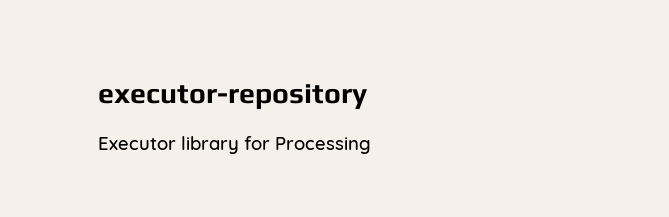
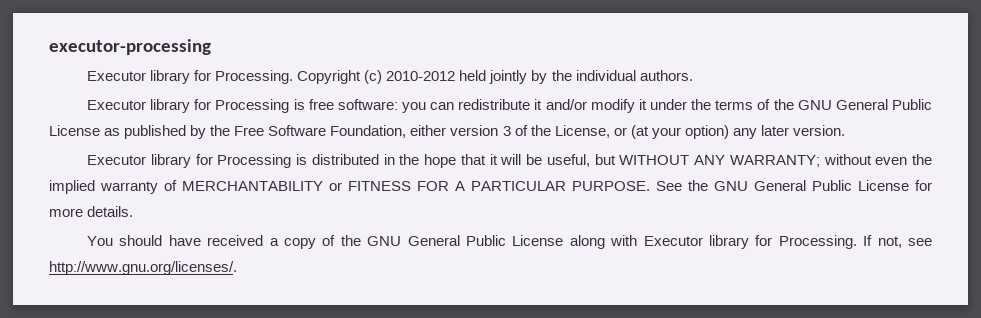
- executor-repository
- Executor library for Processing
+ executor-processing
+ Executor library for Processing. Copyright (c) 2010-2012 held jointly by the individual authors.
+ Executor library for Processing is free software: you can redistribute it and/or modify it under the terms of the GNU General Public License as published by the Free Software Foundation, either version 3 of the License, or (at your option) any later version.
+ Executor library for Processing is distributed in the hope that it will be useful, but WITHOUT ANY WARRANTY; without even the implied warranty of MERCHANTABILITY or FITNESS FOR A PARTICULAR PURPOSE. See the GNU General Public License for more details.
+ You should have received a copy of the GNU General Public License along with Executor library for Processing. If not, see http://www.gnu.org/licenses/.

